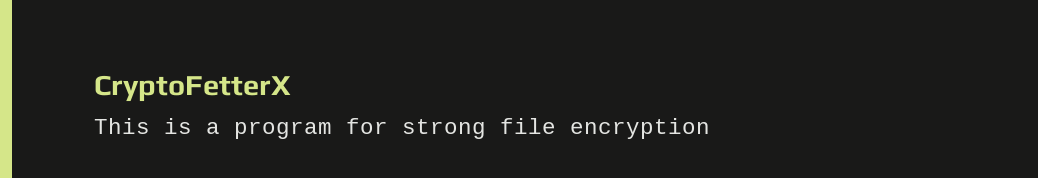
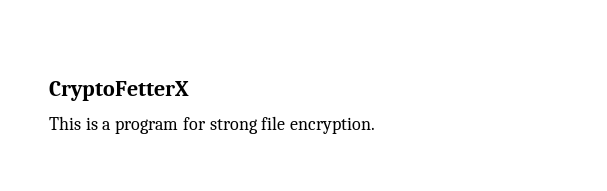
- This is a program for strong file encryption
+ This is a program for strong file encryption.

